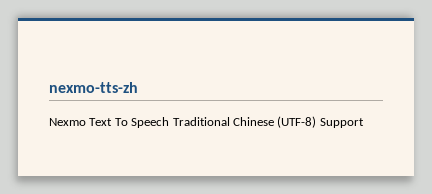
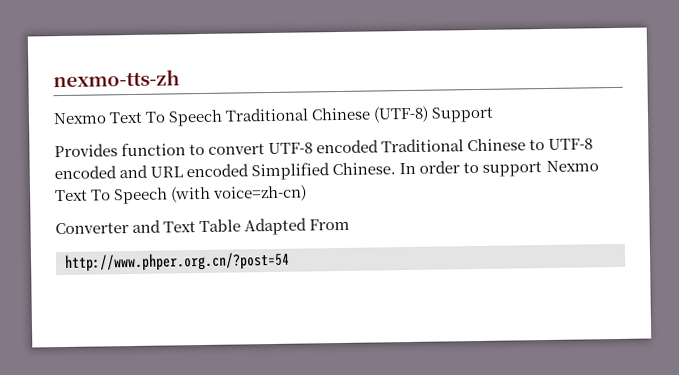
+ Provides function to convert UTF-8 encoded Traditional Chinese to UTF-8 encoded and URL encoded Simplified Chinese. In order to support Nexmo Text To Speech (with voice=zh-cn)
+ Converter and Text Table Adapted From
+ http://www.phper.org.cn/?post=54

